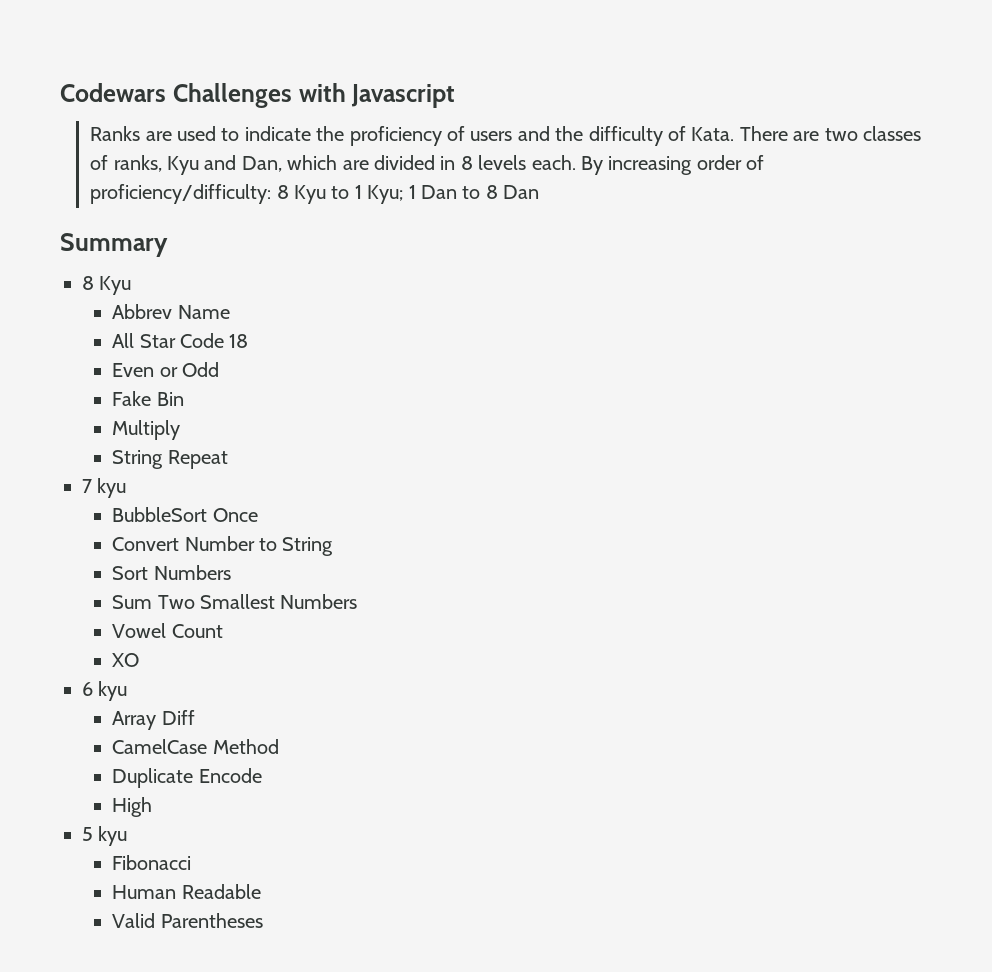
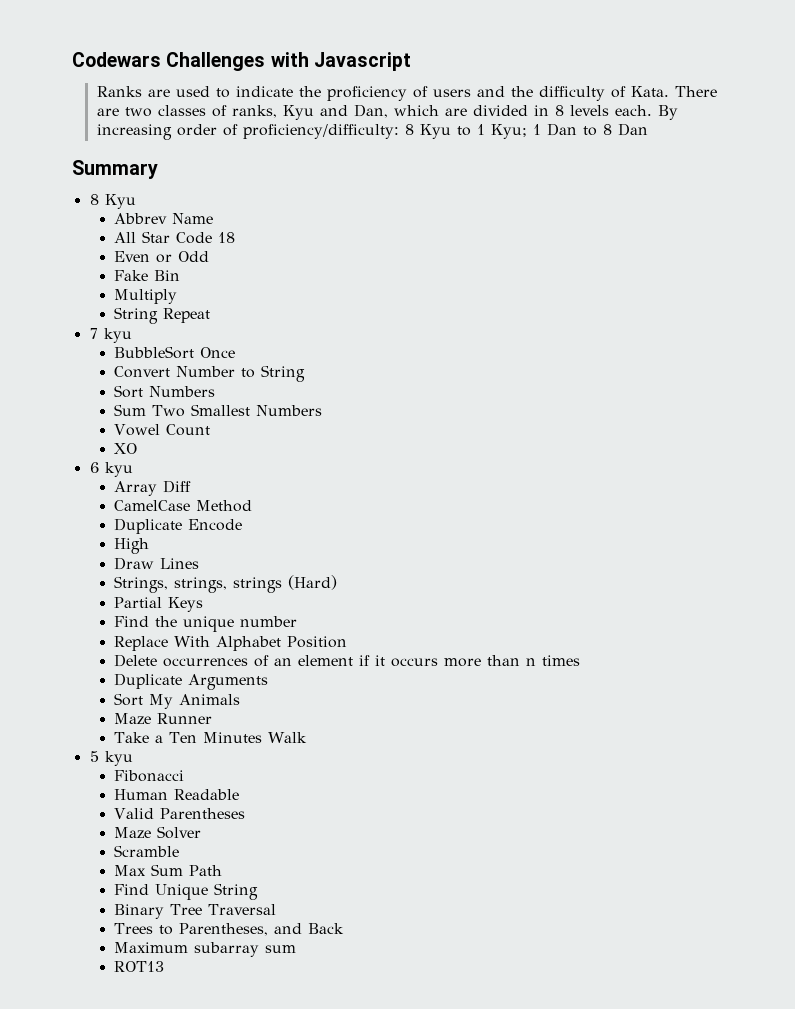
+ Draw Lines
+ Strings, strings, strings (Hard)
+ Partial Keys
+ Find the unique number
+ Replace With Alphabet Position
+ Delete occurrences of an element if it occurs more than n times
+ Duplicate Arguments
+ Sort My Animals
+ Maze Runner
+ Take a Ten Minutes Walk
+ Maze Solver
+ Scramble
+ Max Sum Path
+ Find Unique String
+ Binary Tree Traversal
+ Trees to Parentheses, and Back
+ Maximum subarray sum
+ ROT13

